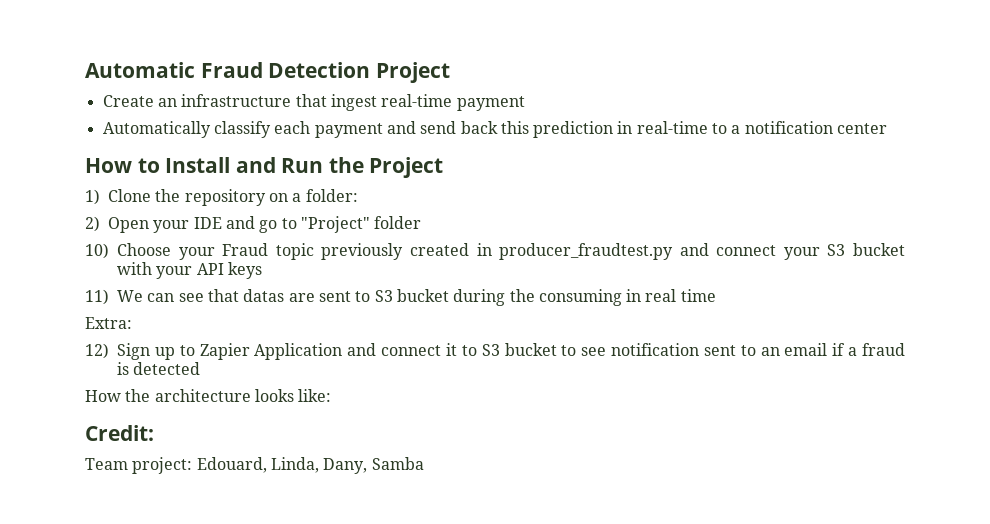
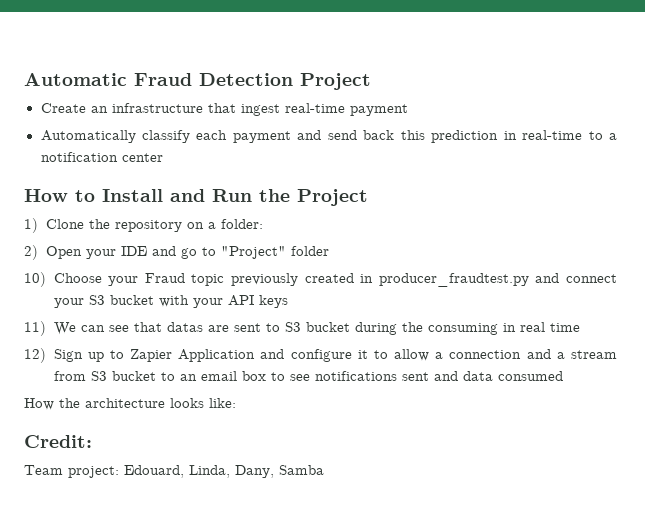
- Extra:
- 12) Sign up to Zapier Application and connect it to S3 bucket to see notification sent to an email if a fraud is detected
+ 12) Sign up to Zapier Application and configure it to allow a connection and a stream from S3 bucket to an email box to see notifications sent and data consumed

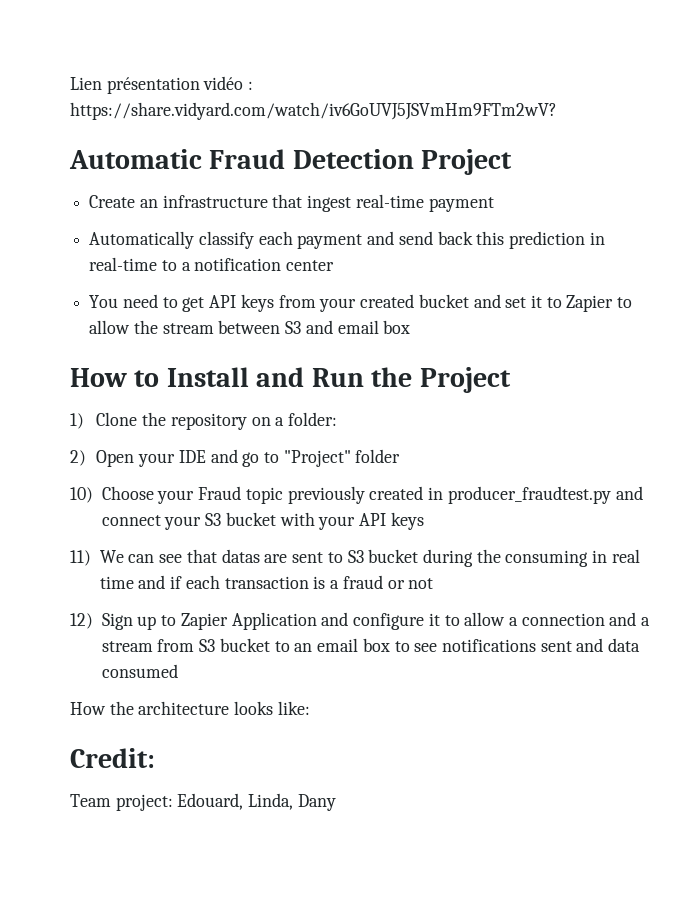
+ Lien présentation vidéo : https://share.vidyard.com/watch/iv6GoUVJ5JSVmHm9FTm2wV?
+ You need to get API keys from your created bucket and set it to Zapier to allow the stream between S3 and email box
- 11) We can see that datas are sent to S3 bucket during the consuming in real time
+ 11) We can see that datas are sent to S3 bucket during the consuming in real time and if each transaction is a fraud or not
- Team project: Edouard, Linda, Dany, Samba
+ Team project: Edouard, Linda, Dany

